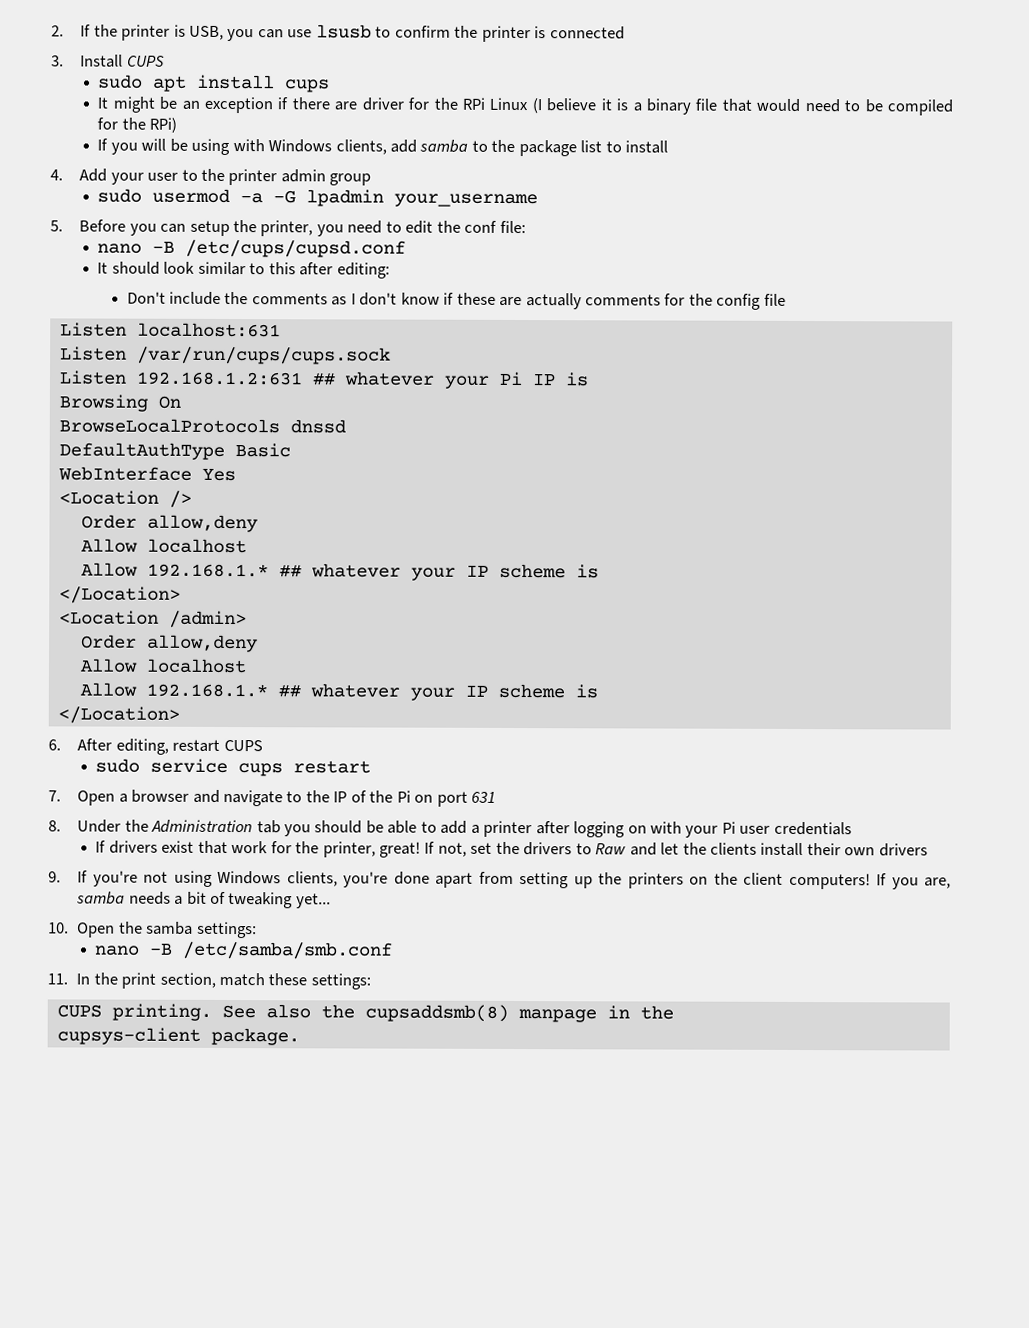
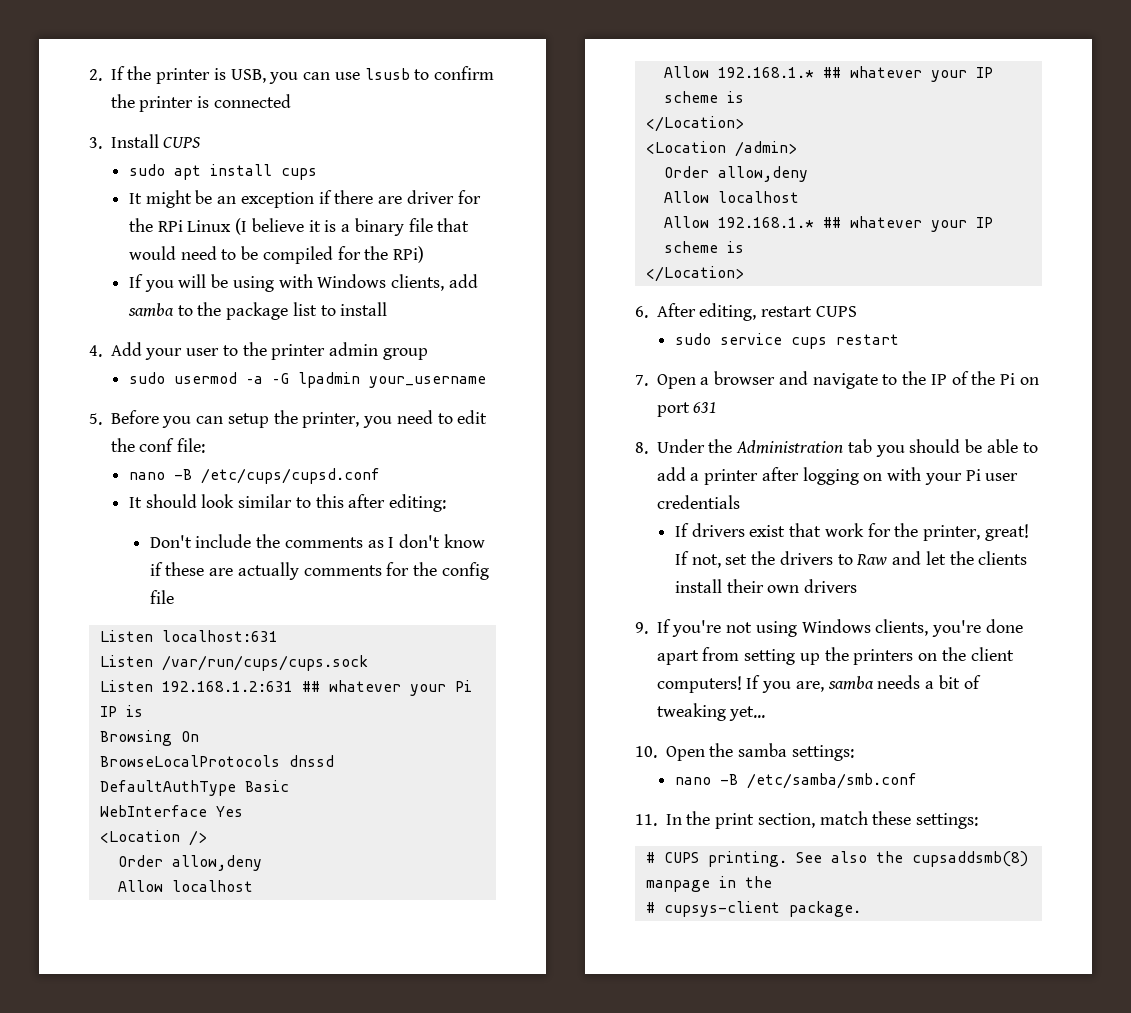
- CUPS printing.
+ # CUPS printing.
- cupsys-client package.
+ # cupsys-client package.

